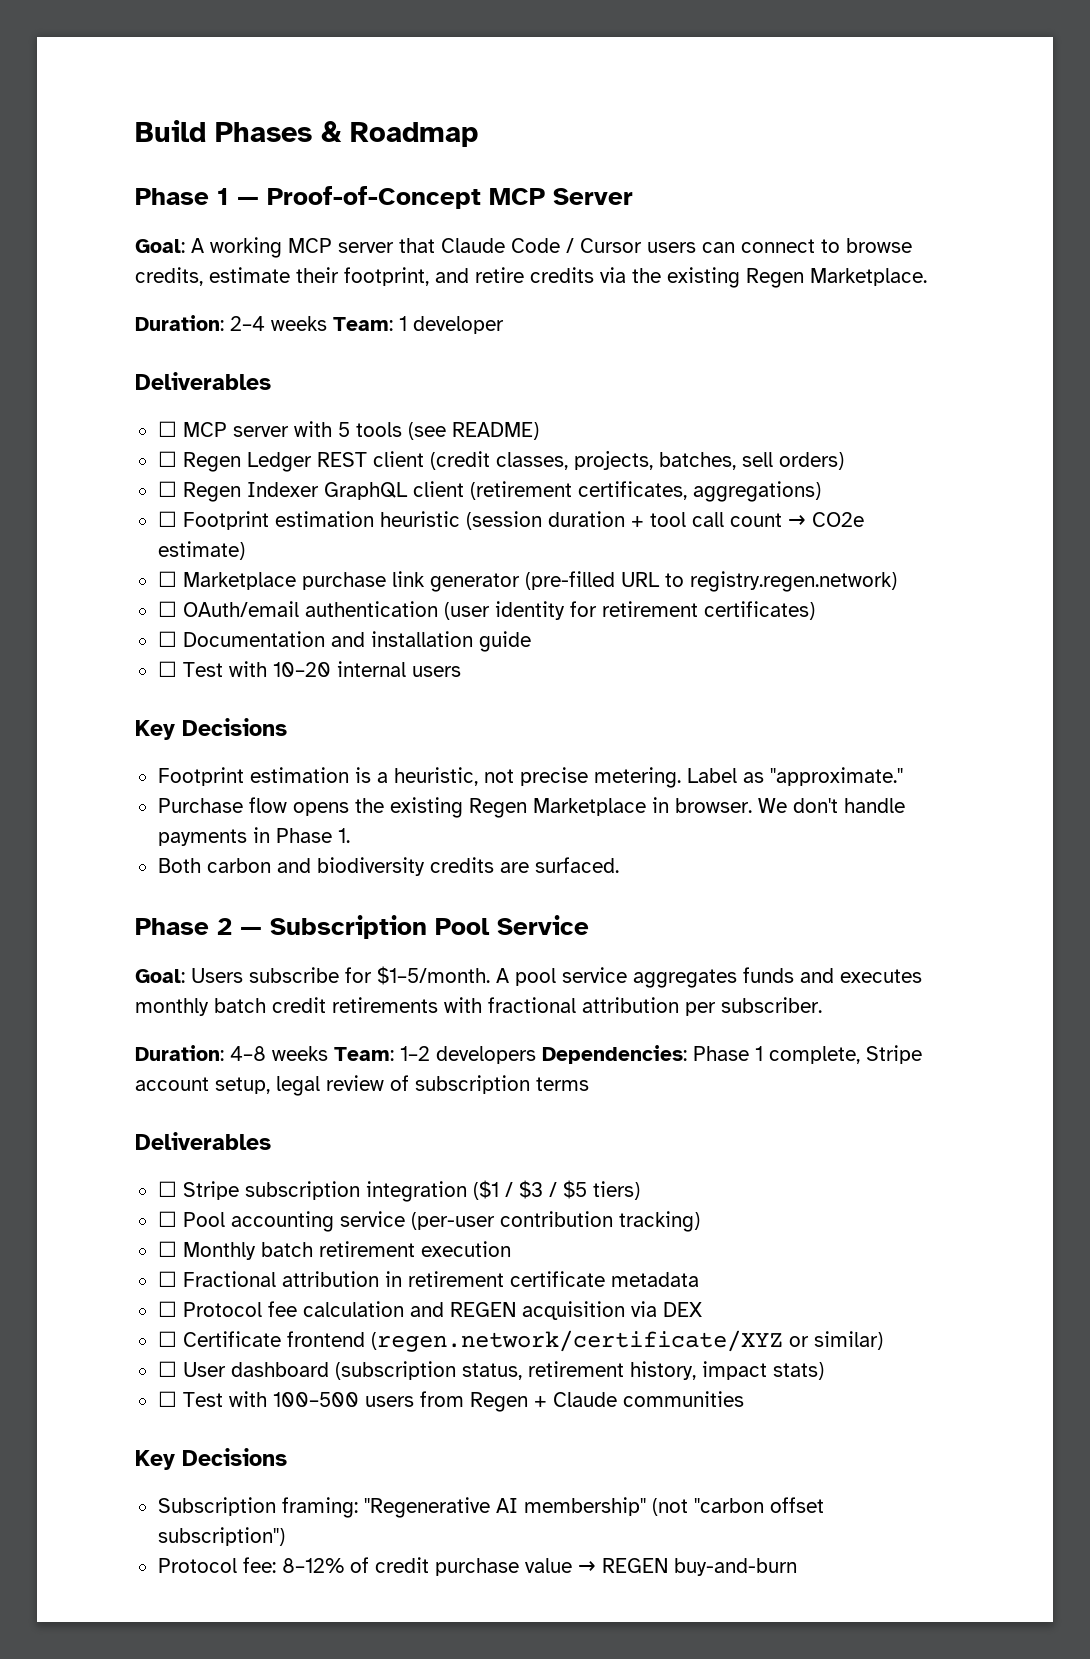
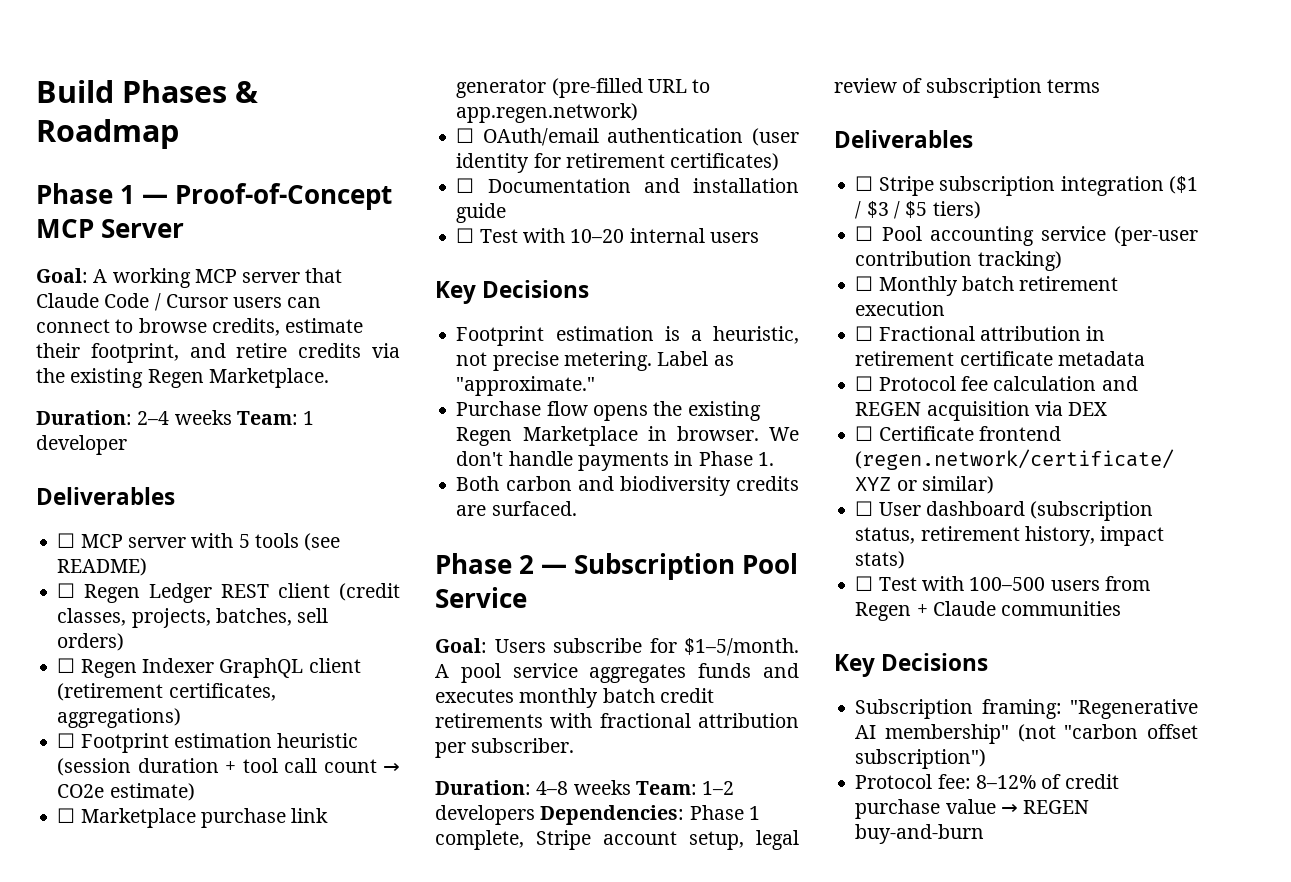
- ☐ Marketplace purchase link generator (pre-filled URL to registry.regen.network)
+ ☐ Marketplace purchase link generator (pre-filled URL to app.regen.network)

